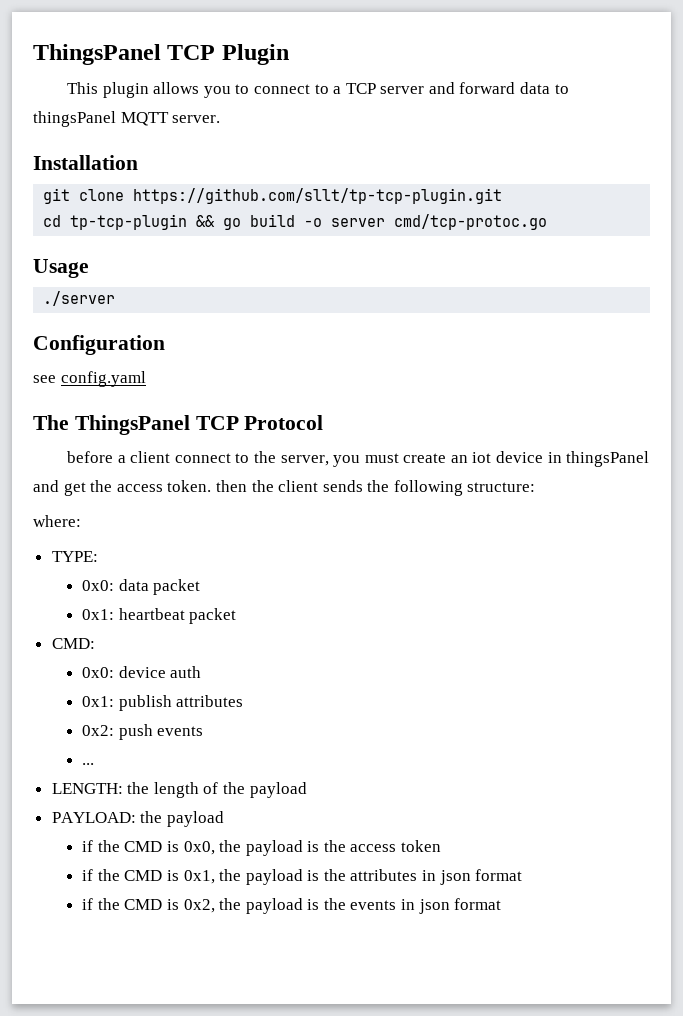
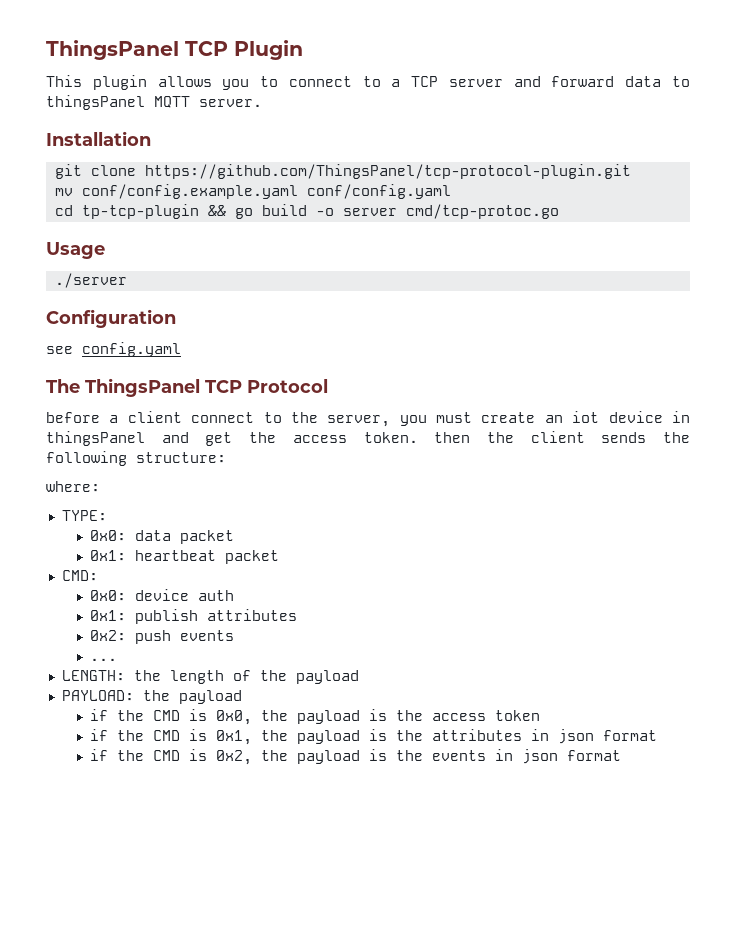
- git clone https://github.com/sllt/tp-tcp-plugin.git
+ git clone https://github.com/ThingsPanel/tcp-protocol-plugin.git
+ mv conf/config.example.yaml conf/config.yaml

